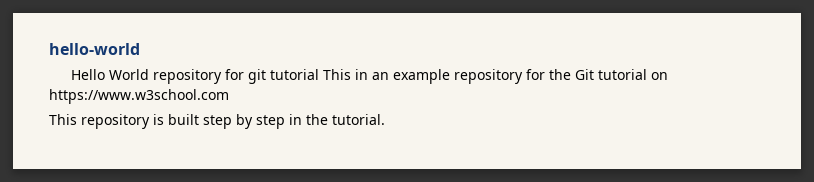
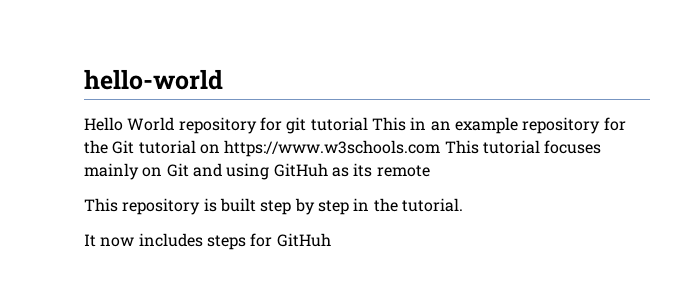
- Hello World repository for git tutorial This in an example repository for the Git tutorial on https://www.w3school.com
+ Hello World repository for git tutorial This in an example repository for the Git tutorial on https://www.w3schools.com This tutorial focuses mainly on Git and using GitHuh as its remote
+ It now includes steps for GitHuh

